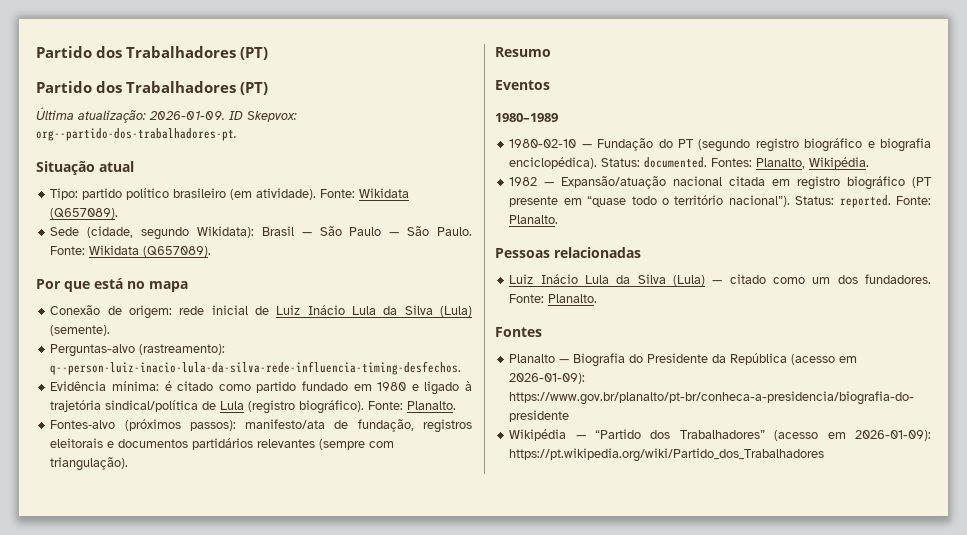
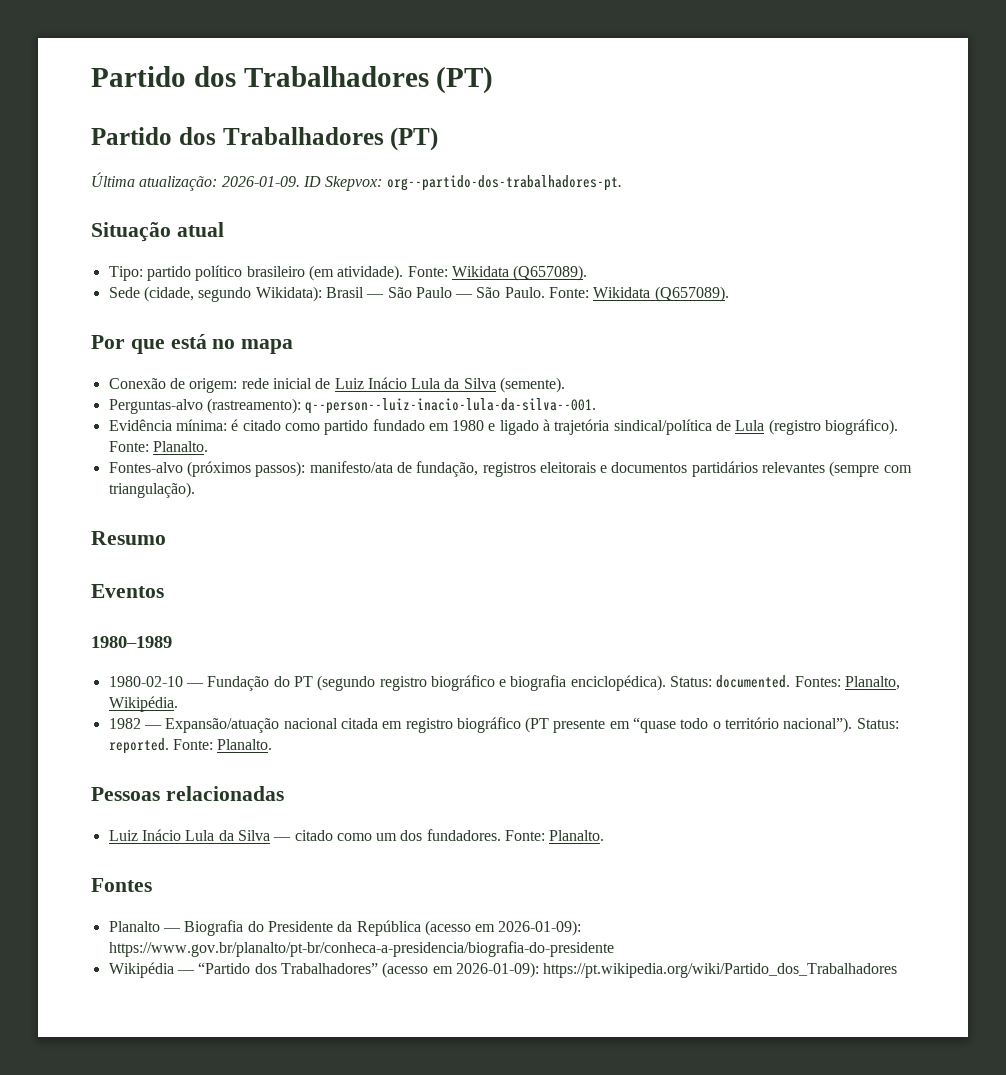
- Conexão de origem: rede inicial de Luiz Inácio Lula da Silva (Lula) (semente).
+ Conexão de origem: rede inicial de Luiz Inácio Lula da Silva (semente).
- Perguntas-alvo (rastreamento): q--person-luiz-inacio-lula-da-silva-rede-influencia-timing-desfechos.
+ Perguntas-alvo (rastreamento): q--person--luiz-inacio-lula-da-silva--001.
- Luiz Inácio Lula da Silva (Lula) — citado como um dos fundadores.
+ Luiz Inácio Lula da Silva — citado como um dos fundadores.

